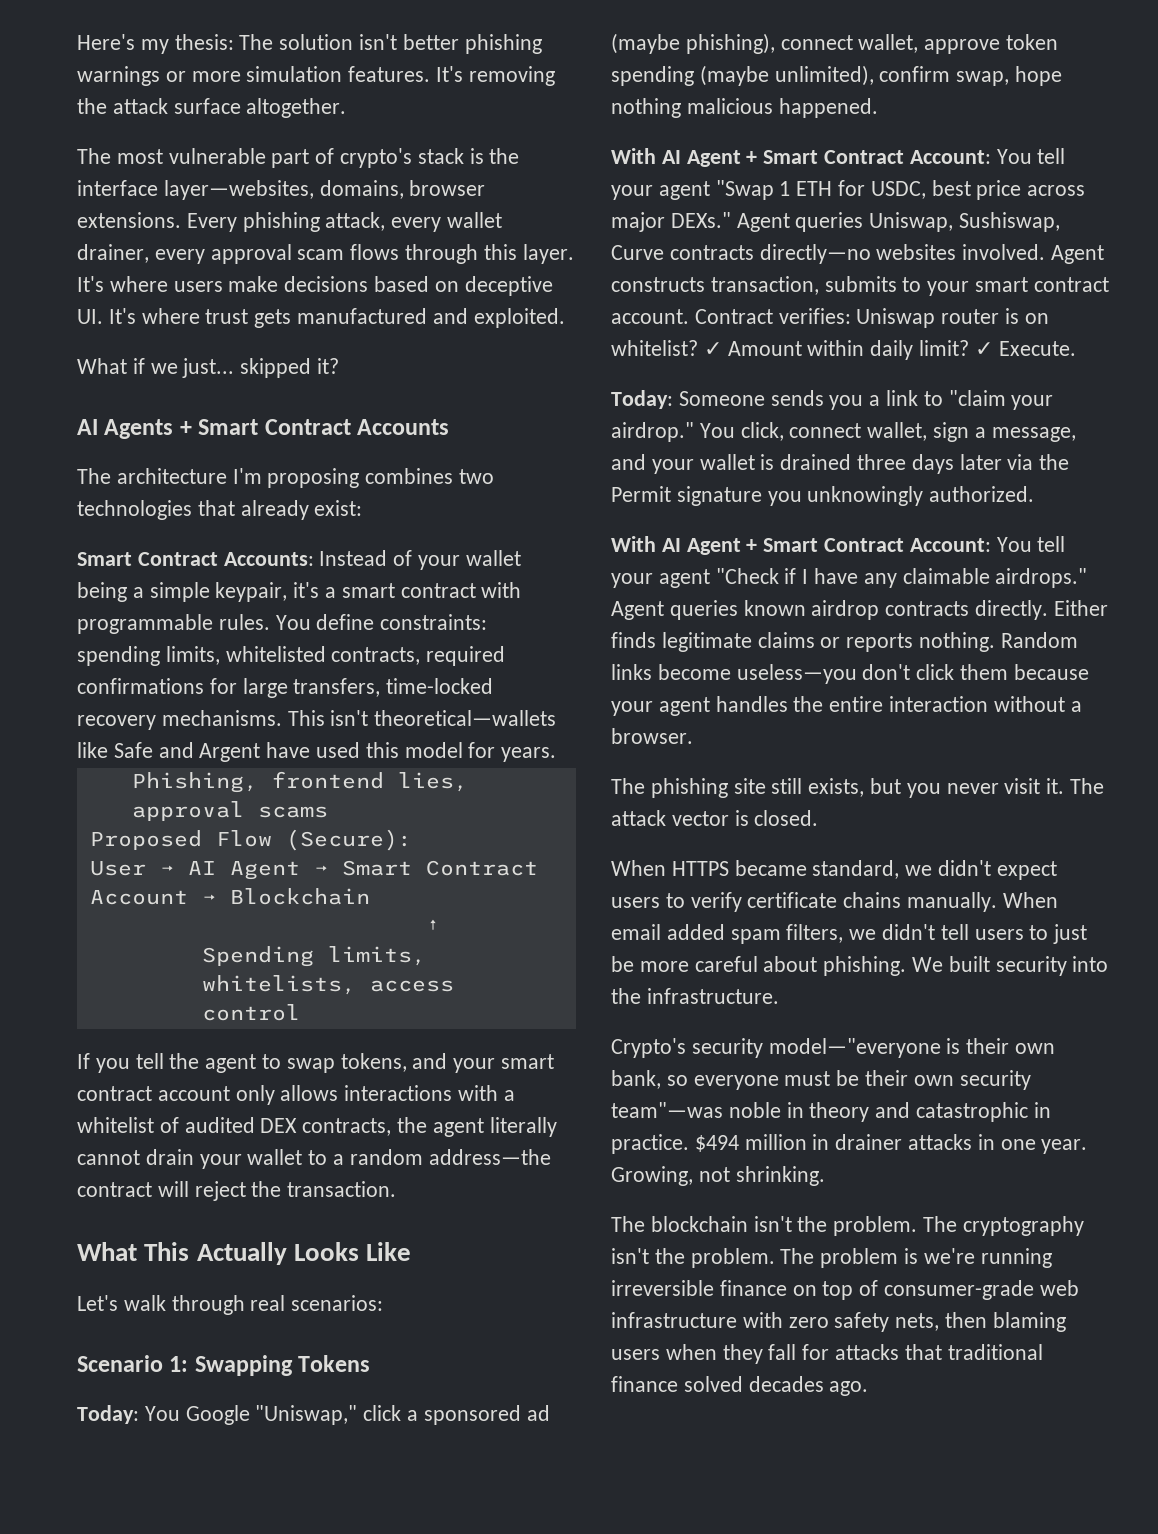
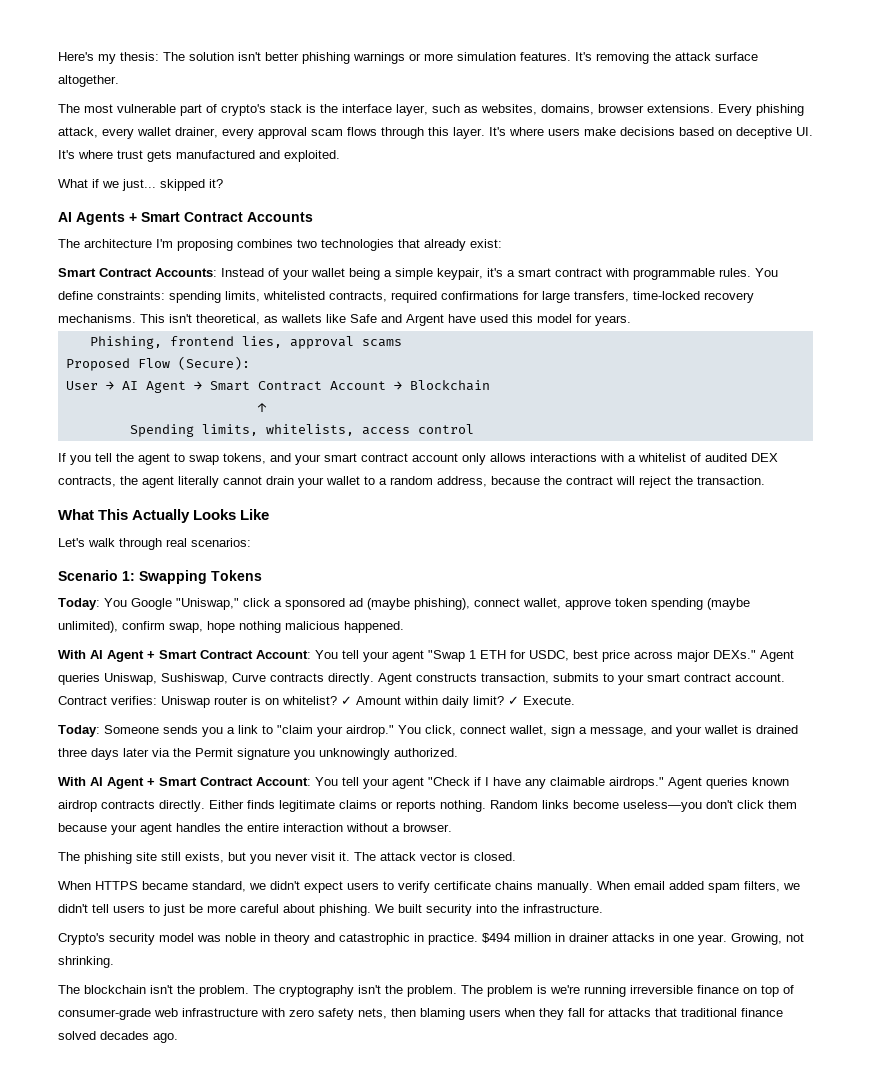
- The most vulnerable part of crypto's stack is the interface layer—websites, domains, browser extensions.
+ The most vulnerable part of crypto's stack is the interface layer, such as websites, domains, browser extensions.
- This isn't theoretical—wallets like Safe and Argent have used this model for years.
+ This isn't theoretical, as wallets like Safe and Argent have used this model for years.
- If you tell the agent to swap tokens, and your smart contract account only allows interactions with a whitelist of audited DEX contracts, the agent literally cannot drain your wallet to a random address—the contract will reject the transaction.
+ If you tell the agent to swap tokens, and your smart contract account only allows interactions with a whitelist of audited DEX contracts, the agent literally cannot drain your wallet to a random address, because the contract will reject the transaction.
- Agent queries Uniswap, Sushiswap, Curve contracts directly—no websites involved.
+ Agent queries Uniswap, Sushiswap, Curve contracts directly.
- Crypto's security model—"everyone is their own bank, so everyone must be their own security team"—was noble in theory and catastrophic in practice.
+ Crypto's security model was noble in theory and catastrophic in practice.

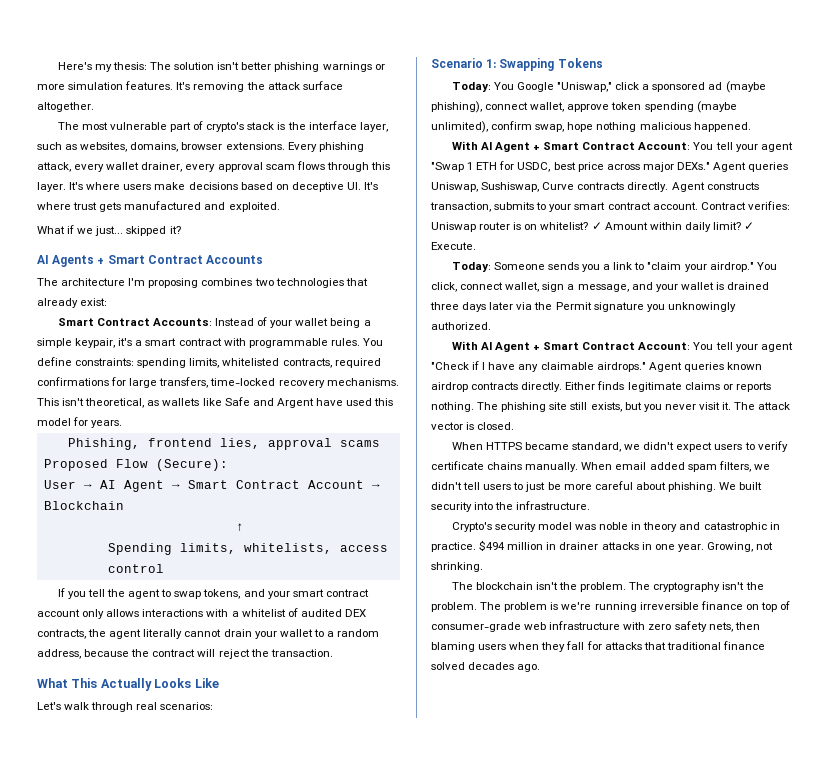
- Either finds legitimate claims or reports nothing. Random links become useless—you don't click them because your agent handles the entire interaction without a browser.
- The phishing site still exists, but you never visit it.
+ Either finds legitimate claims or reports nothing. The phishing site still exists, but you never visit it.

